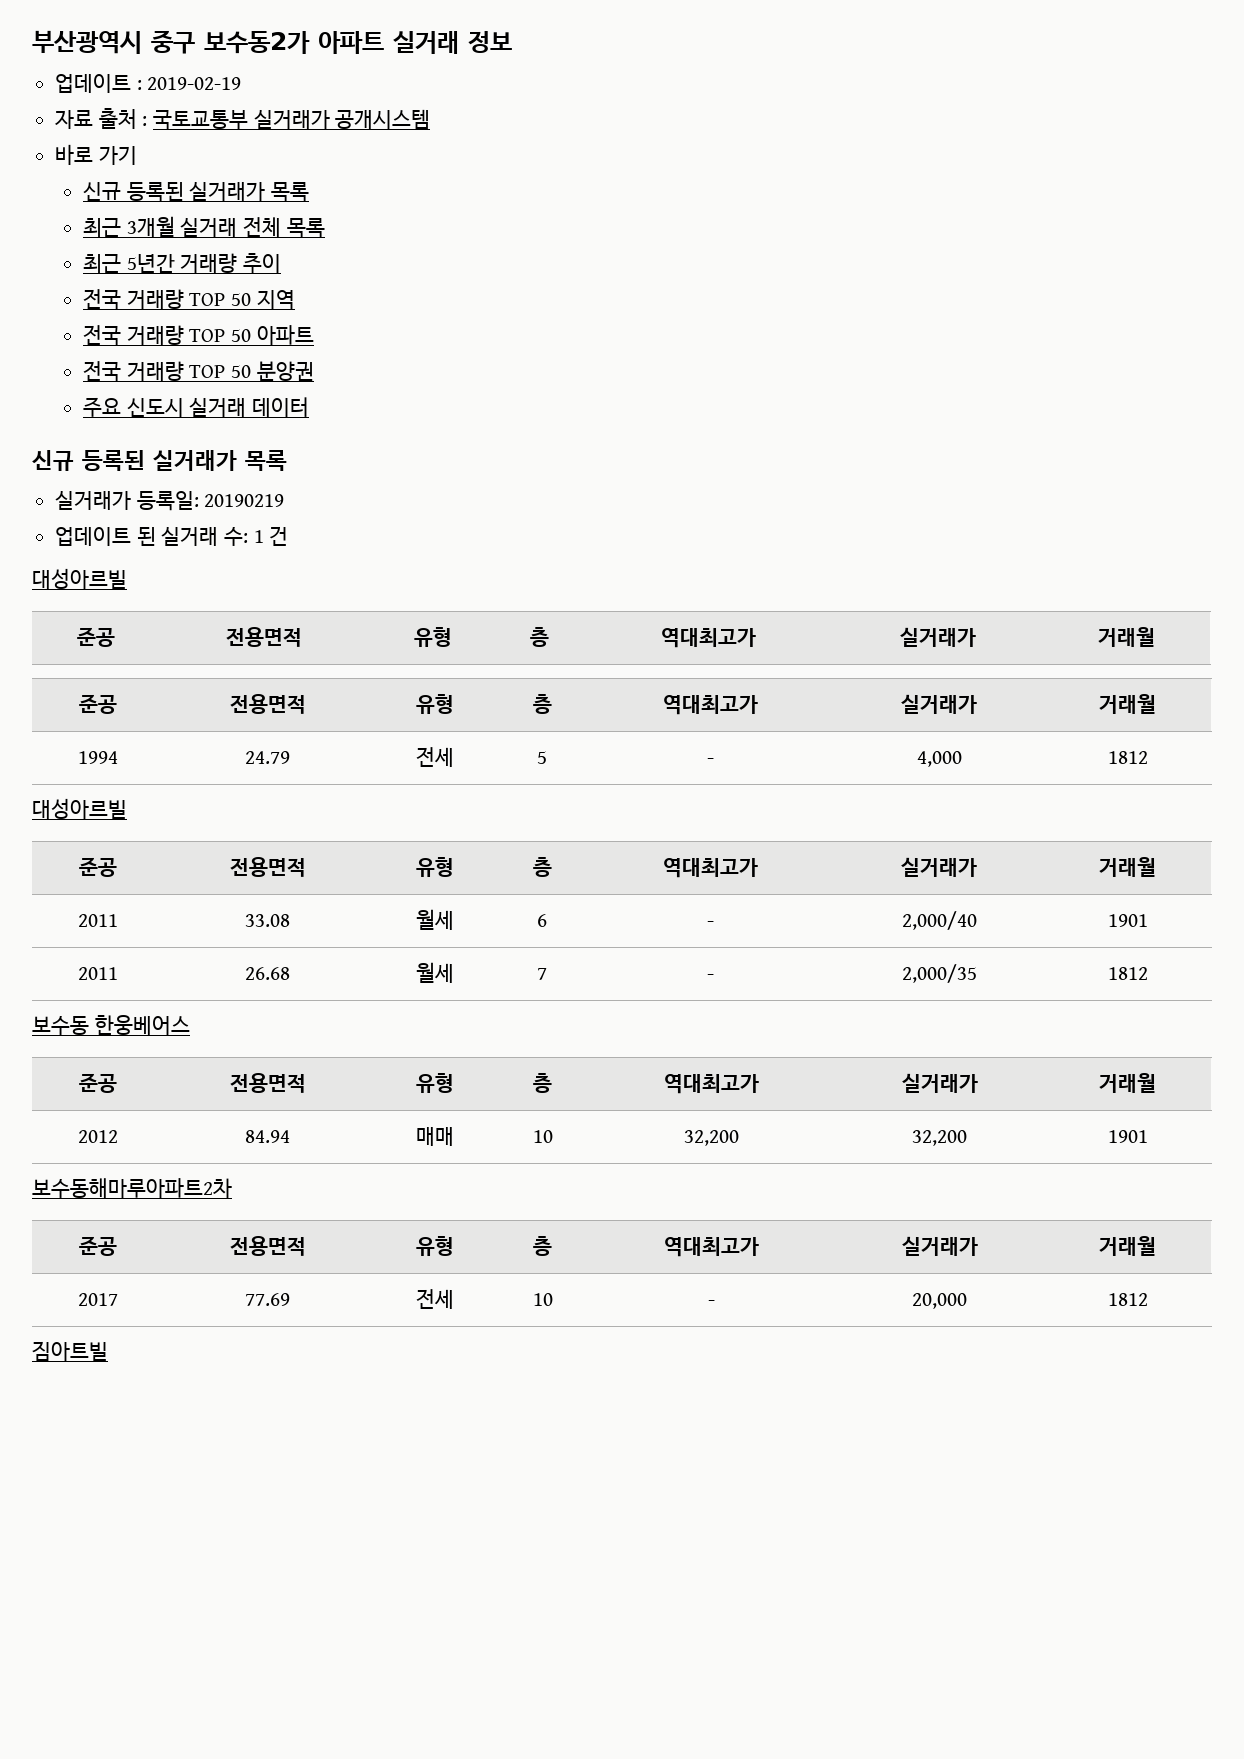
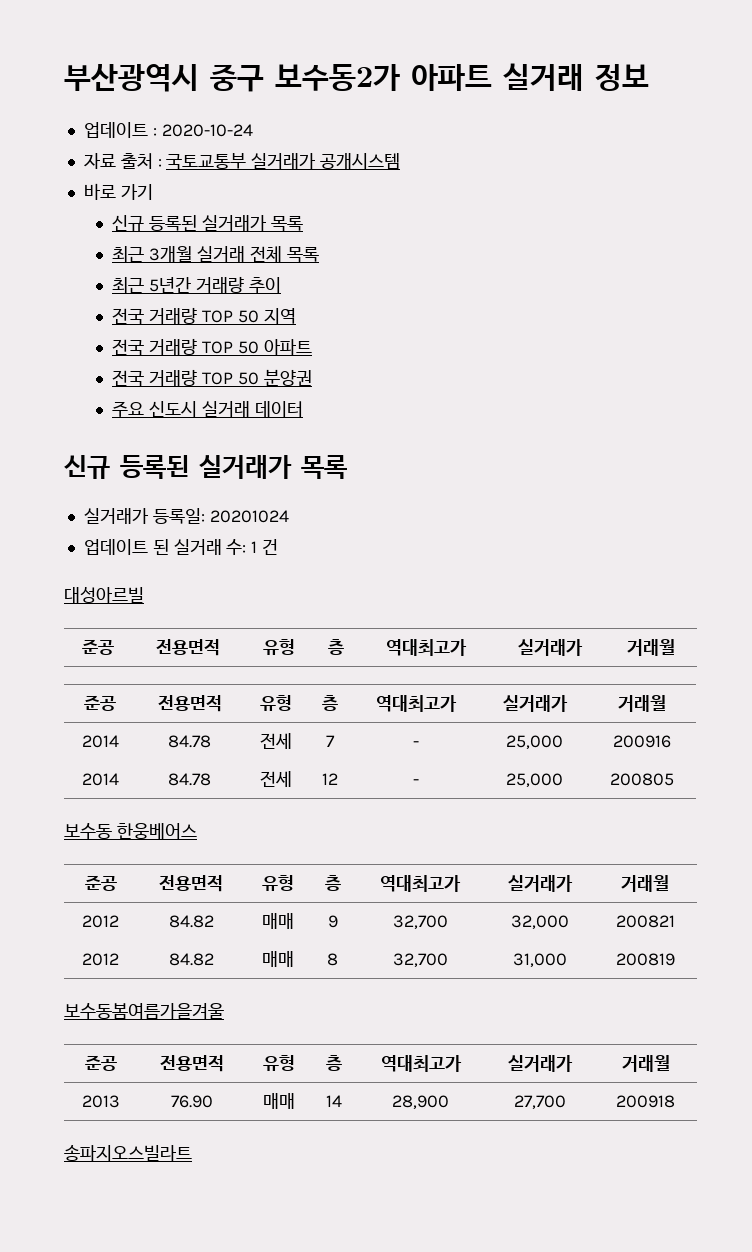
- 업데이트 : 2019-02-19
+ 업데이트 : 2020-10-24
- 실거래가 등록일: 20190219
+ 실거래가 등록일: 20201024
- 1994 | 24.79 | 전세 | 5 | - | 4,000 | 1812
- 대성아르빌
- 준공 | 전용면적 | 유형 | 층 | 역대최고가 | 실거래가 | 거래월
- 2011 | 33.08 | 월세 | 6 | - | 2,000/40 | 1901
- 2011 | 26.68 | 월세 | 7 | - | 2,000/35 | 1812
+ 2014 | 84.78 | 전세 | 7 | - | 25,000 | 200916
+ 2014 | 84.78 | 전세 | 12 | - | 25,000 | 200805
- 2012 | 84.94 | 매매 | 10 | 32,200 | 32,200 | 1901
- 보수동해마루아파트2차
+ 2012 | 84.82 | 매매 | 9 | 32,700 | 32,000 | 200821
+ 2012 | 84.82 | 매매 | 8 | 32,700 | 31,000 | 200819
+ 보수동봄여름가을겨울
  준공 | 전용면적 | 유형 | 층 | 역대최고가 | 실거래가 | 거래월
- 2017 | 77.69 | 전세 | 10 | - | 20,000 | 1812
- 짐아트빌
+ 2013 | 76.90 | 매매 | 14 | 28,900 | 27,700 | 200918
+ 송파지오스빌라트

